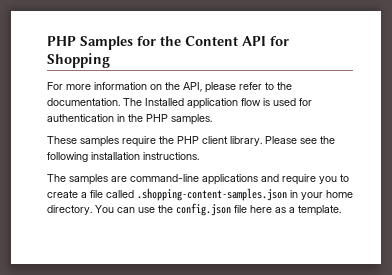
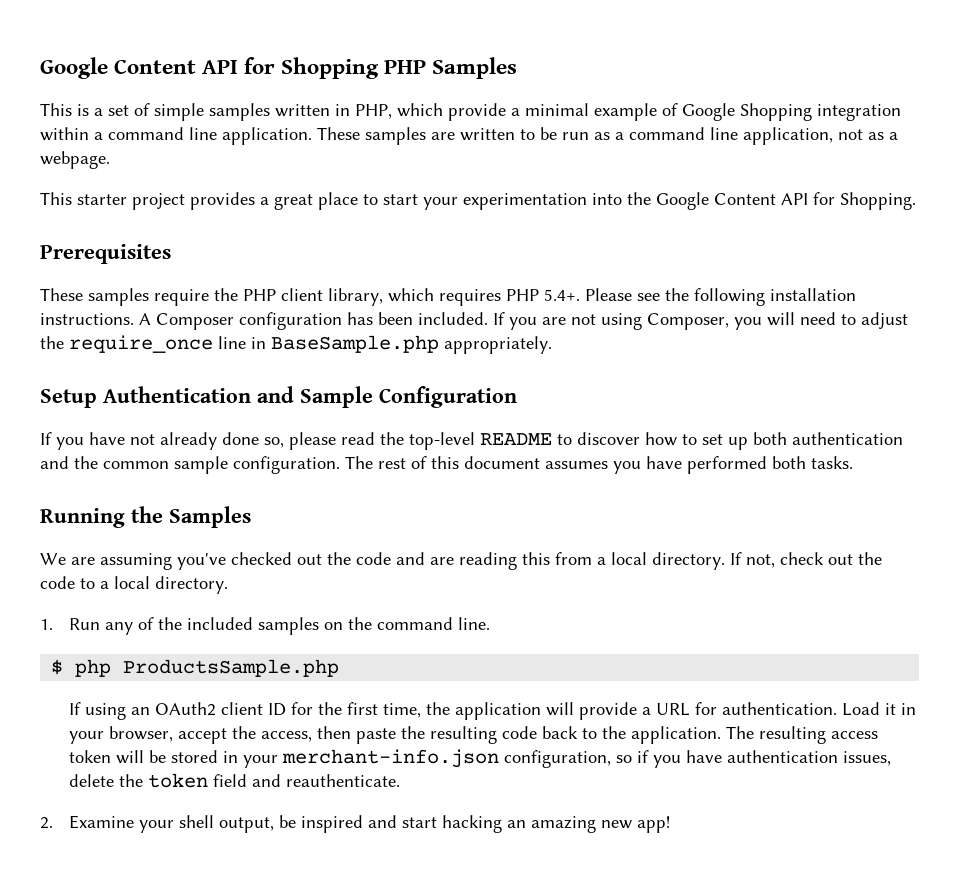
- PHP Samples for the Content API for Shopping
- For more information on the API, please refer to the documentation. The Installed application flow is used for authentication in the PHP samples.
+ Google Content API for Shopping PHP Samples
+ This is a set of simple samples written in PHP, which provide a minimal example of Google Shopping integration within a command line application. These samples are written to be run as a command line application, not as a webpage.
+ This starter project provides a great place to start your experimentation into the Google Content API for Shopping.
+ Prerequisites
- These samples require the PHP client library. Please see the following installation instructions.
- The samples are command-line applications and require you to create a file called .shopping-content-samples.json in your home directory. You can use the config.json file here as a template.
+ These samples require the PHP client library, which requires PHP 5.4+. Please see the following installation instructions. A Composer configuration has been included. If you are not using Composer, you will need to adjust the require_once line in BaseSample.php appropriately.
+ Setup Authentication and Sample Configuration
+ If you have not already done so, please read the top-level README to discover how to set up both authentication and the common sample configuration. The rest of this document assumes you have performed both tasks.
+ Running the Samples
+ We are assuming you've checked out the code and are reading this from a local directory. If not, check out the code to a local directory.
+ 1. Run any of the included samples on the command line.
+ $ php ProductsSample.php
+ If using an OAuth2 client ID for the first time, the application will provide a URL for authentication. Load it in your browser, accept the access, then paste the resulting code back to the application. The resulting access token will be stored in your merchant-info.json configuration, so if you have authentication issues, delete the token field and reauthenticate.
+ 2. Examine your shell output, be inspired and start hacking an amazing new app!

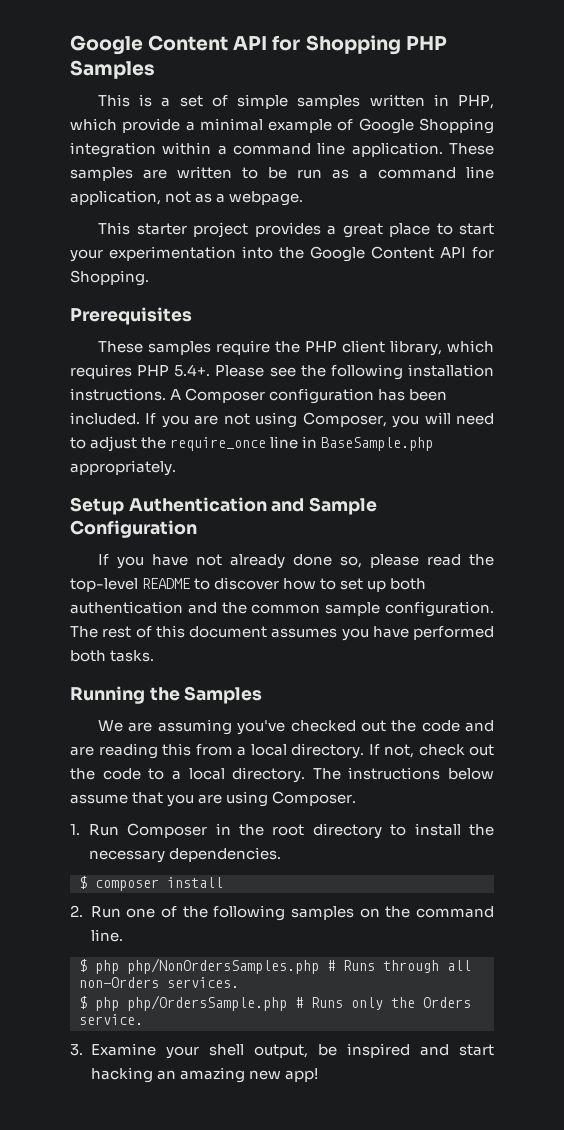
- If not, check out the code to a local directory.
- 1. Run any of the included samples on the command line.
+ If not, check out the code to a local directory. The instructions below assume that you are using Composer.
+ 1. Run Composer in the root directory to install the necessary dependencies.
+ $ composer install
+ 2. Run one of the following samples on the command line.
- $ php ProductsSample.php
- If using an OAuth2 client ID for the first time, the application will provide a URL for authentication. Load it in your browser, accept the access, then paste the resulting code back to the application. The resulting access token will be stored in your merchant-info.json configuration, so if you have authentication issues, delete the token field and reauthenticate.
- 2. Examine your shell output, be inspired and start hacking an amazing new app!
+ $ php php/NonOrdersSamples.php # Runs through all non-Orders services.
+ $ php php/OrdersSample.php # Runs only the Orders service.
+ 3. Examine your shell output, be inspired and start hacking an amazing new app!

